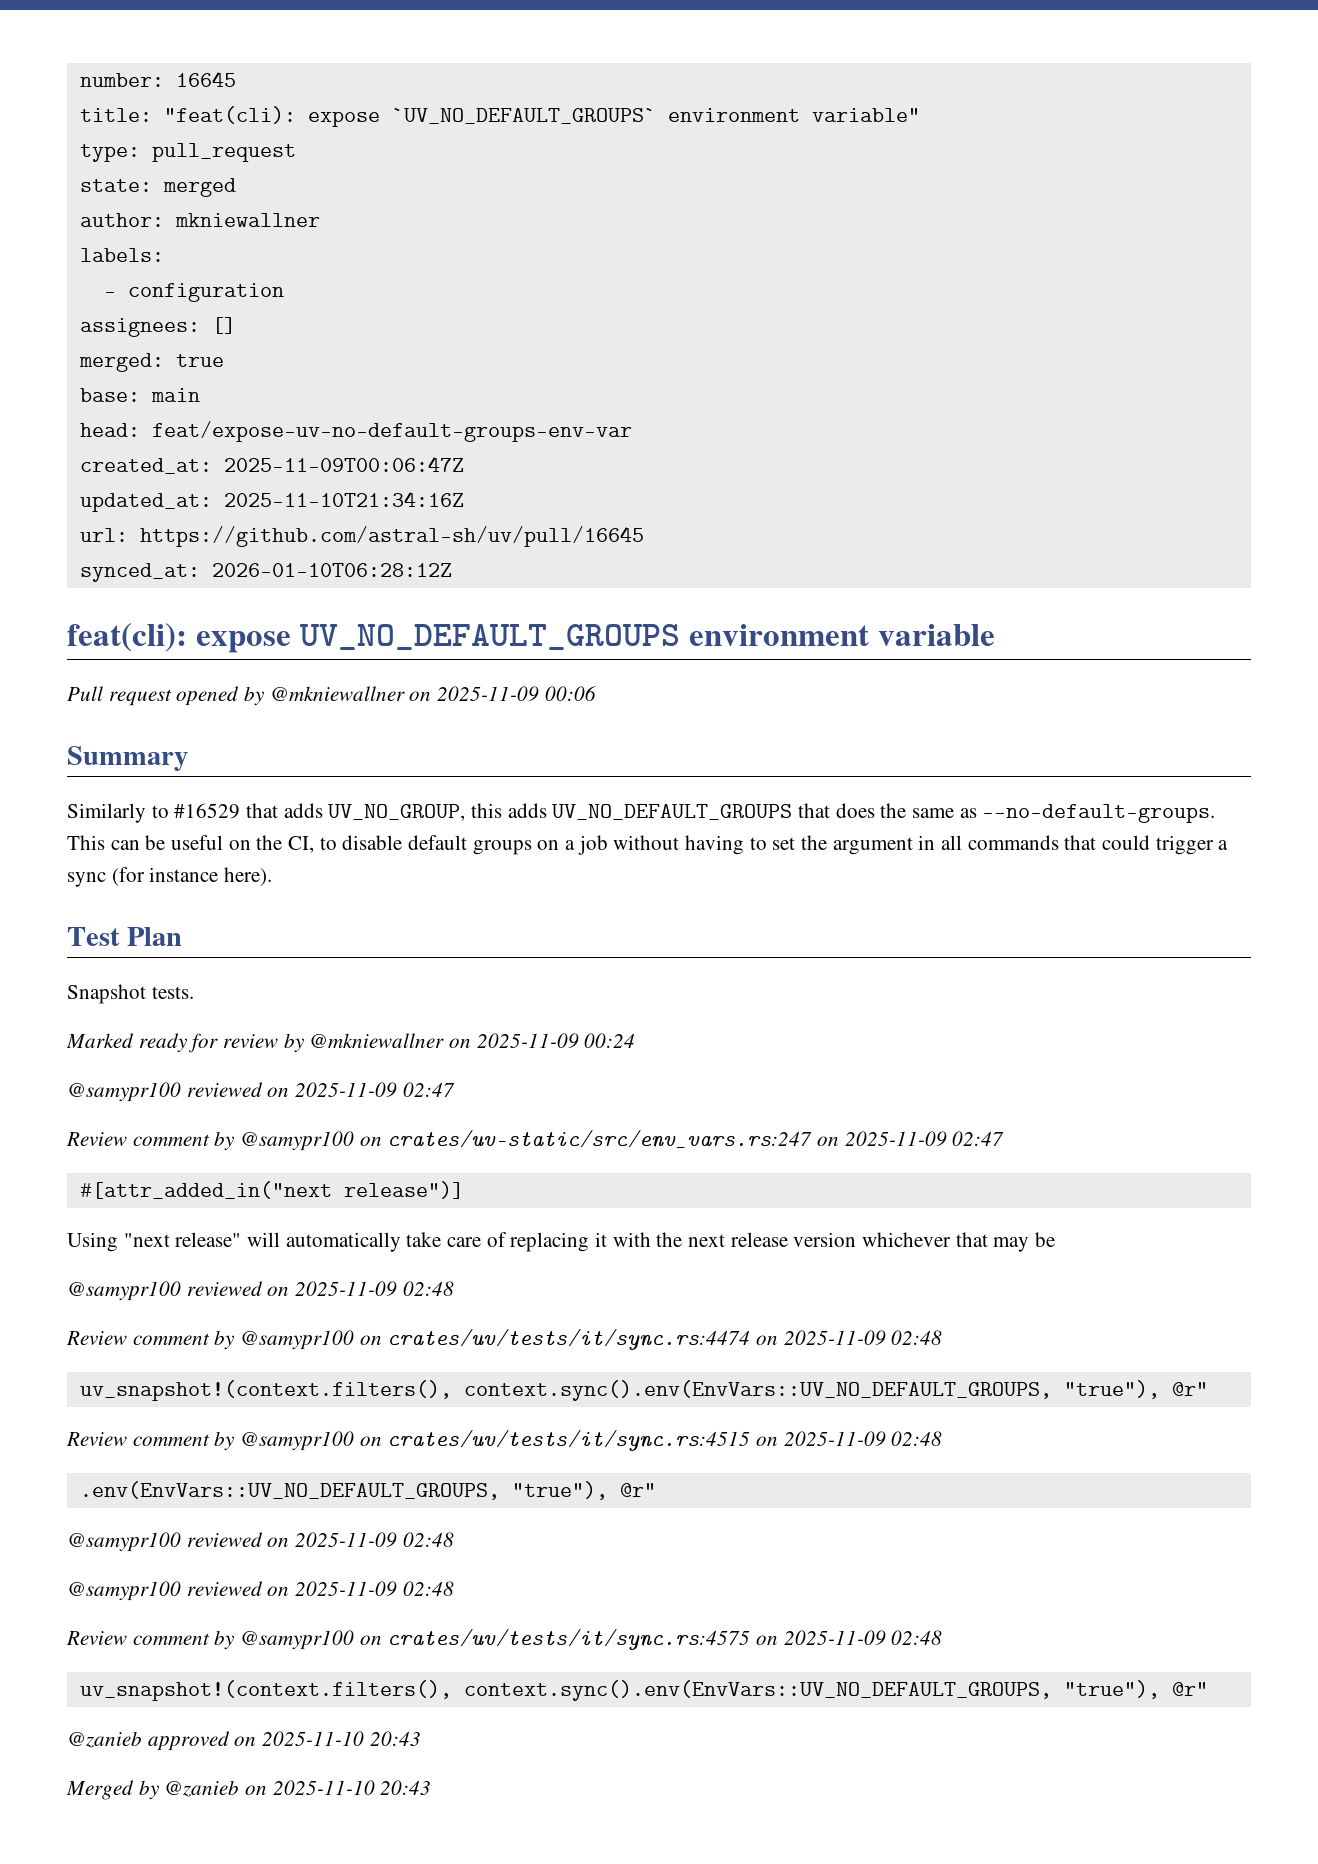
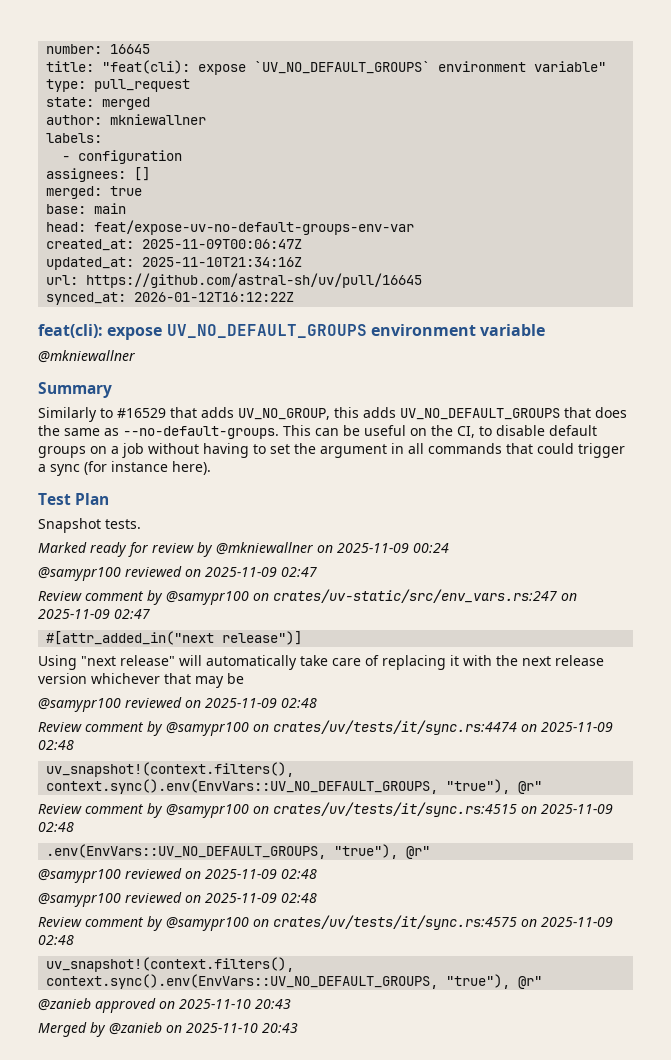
- synced_at: 2026-01-10T06:28:12Z
+ synced_at: 2026-01-12T16:12:22Z
  feat(cli): expose UV_NO_DEFAULT_GROUPS environment variable
- Pull request opened by @mkniewallner on 2025-11-09 00:06
+ @mkniewallner

